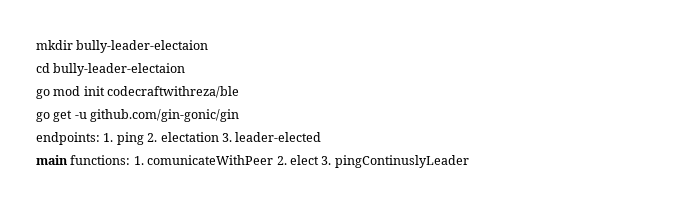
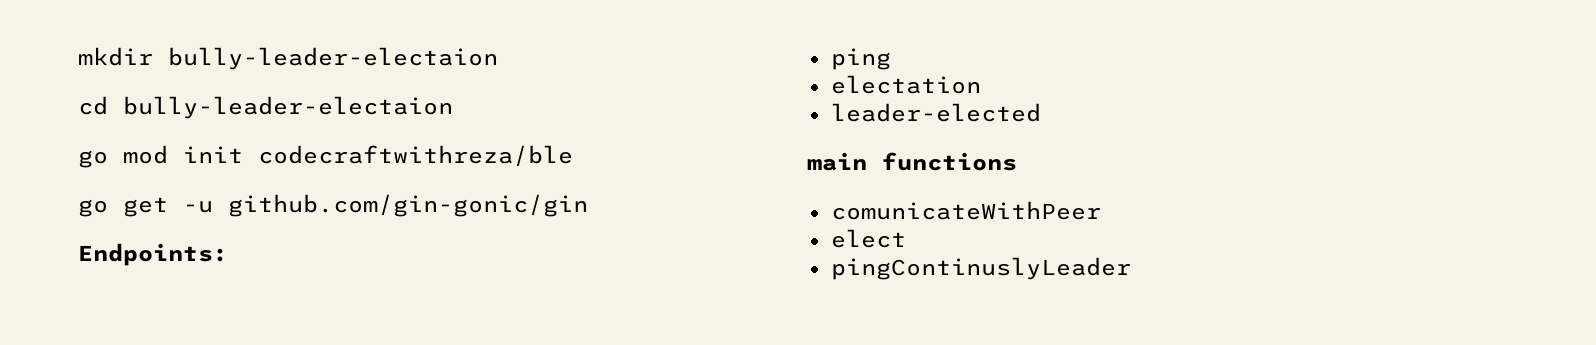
- endpoints: 1. ping 2. electation 3. leader-elected
+ Endpoints:
+ ping
+ electation
+ leader-elected
- main functions: 1. comunicateWithPeer 2. elect 3. pingContinuslyLeader
+ main functions
+ comunicateWithPeer
+ elect
+ pingContinuslyLeader

